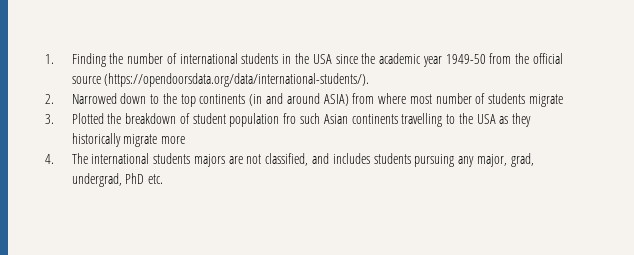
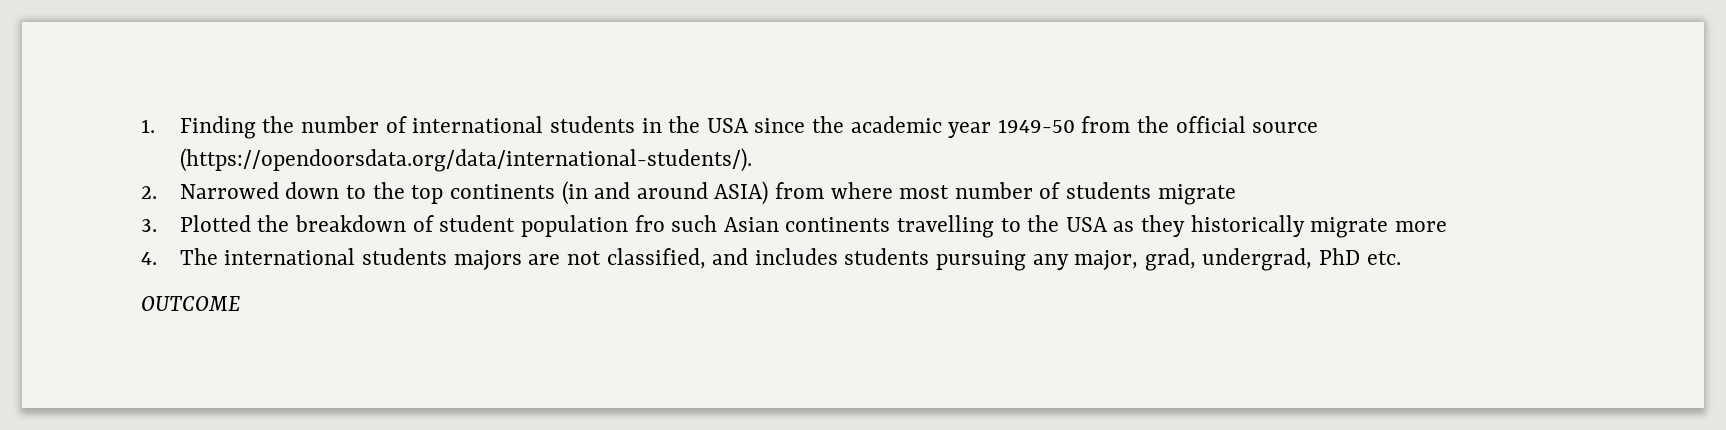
+ OUTCOME

